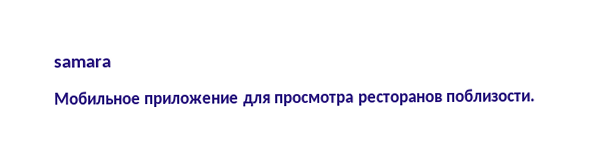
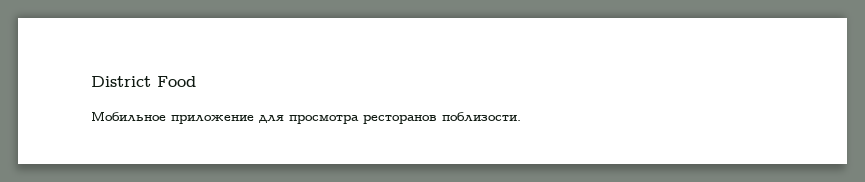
- samara
+ District Food

